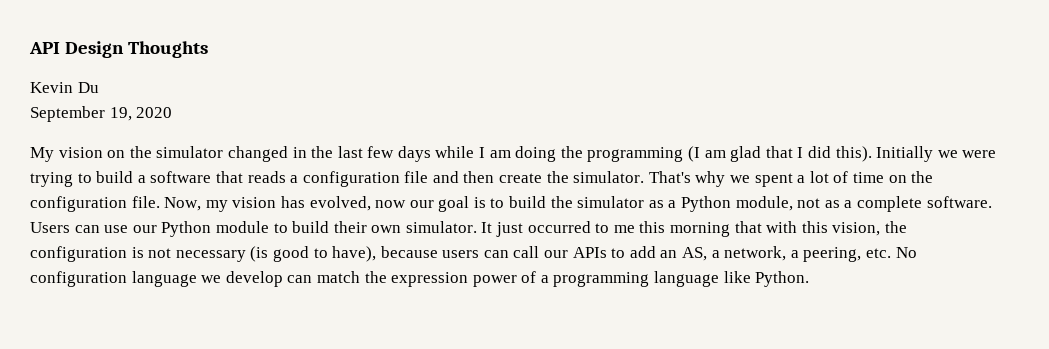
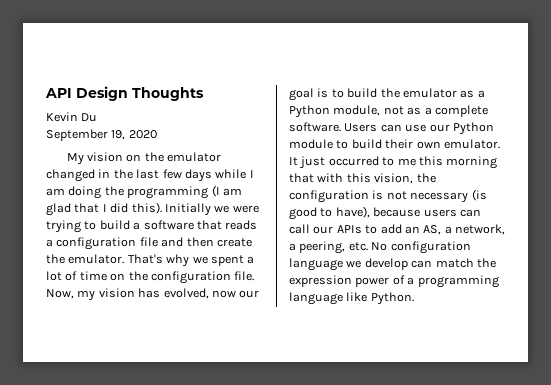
- My vision on the simulator changed in the last few days while I am doing the programming (I am glad that I did this).
+ My vision on the emulator changed in the last few days while I am doing the programming (I am glad that I did this).
- Initially we were trying to build a software that reads a configuration file and then create the simulator.
+ Initially we were trying to build a software that reads a configuration file and then create the emulator.
- Now, my vision has evolved, now our goal is to build the simulator as a Python module, not as a complete software.
+ Now, my vision has evolved, now our goal is to build the emulator as a Python module, not as a complete software.
- Users can use our Python module to build their own simulator.
+ Users can use our Python module to build their own emulator.

